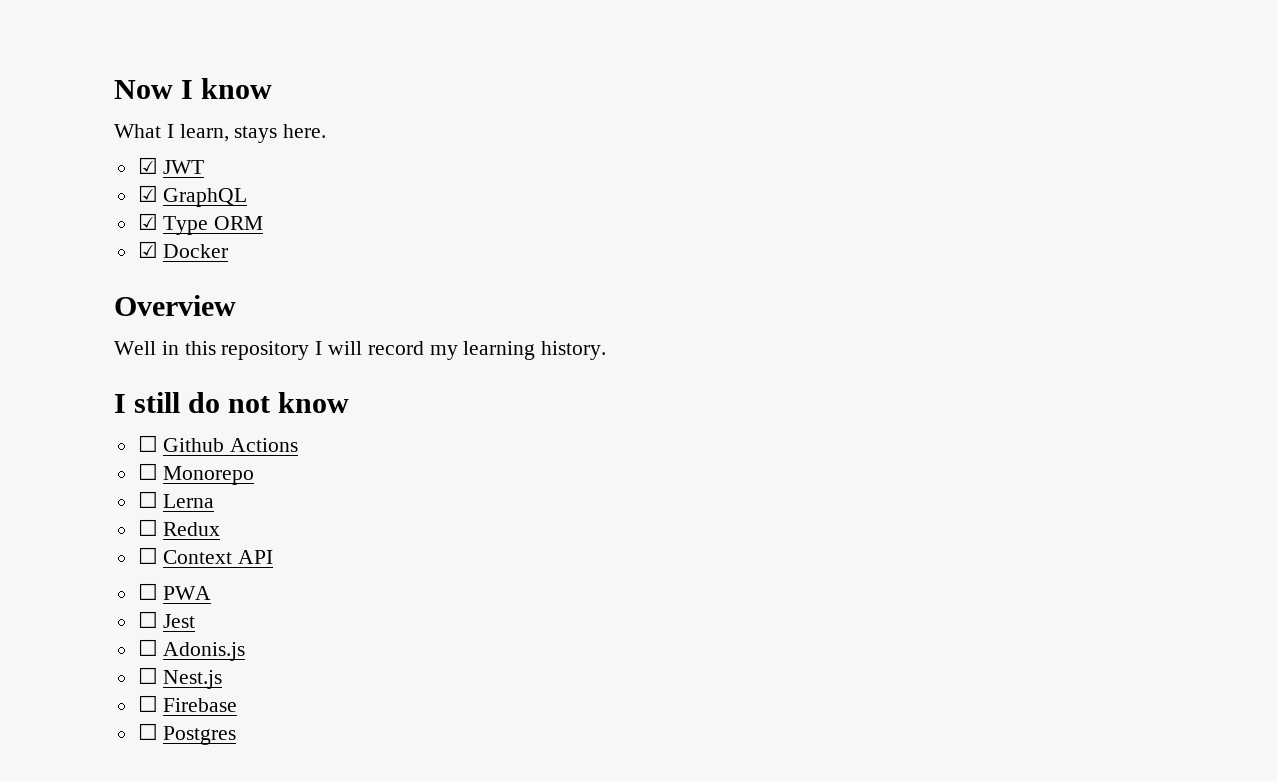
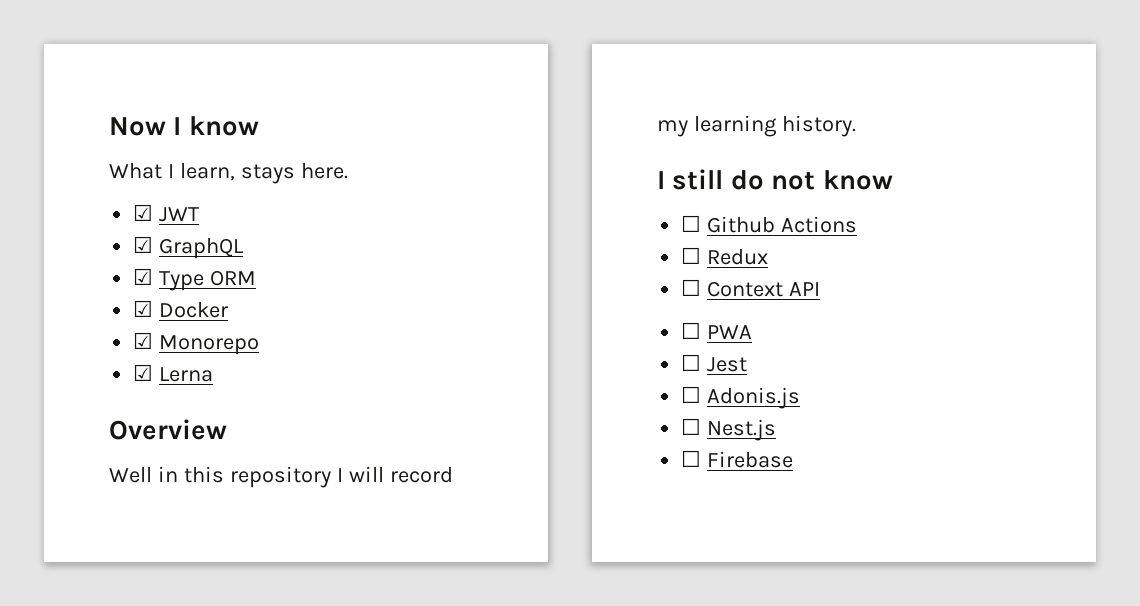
+ ☑ Monorepo
+ ☑ Lerna
- ☐ Monorepo
- ☐ Lerna
- ☐ Postgres

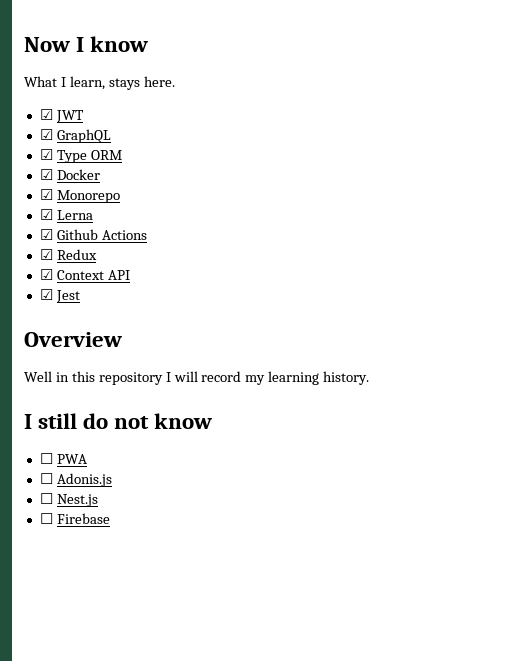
+ ☑ Github Actions
+ ☑ Redux
+ ☑ Context API
+ ☑ Jest
- ☐ Github Actions
- ☐ Redux
- ☐ Context API
- ☐ Jest

